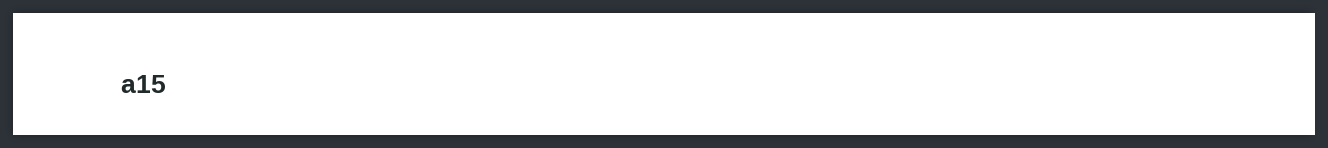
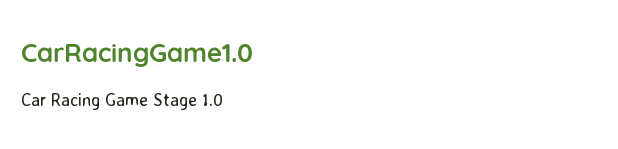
- a15
+ CarRacingGame1.0
+ Car Racing Game Stage 1.0

